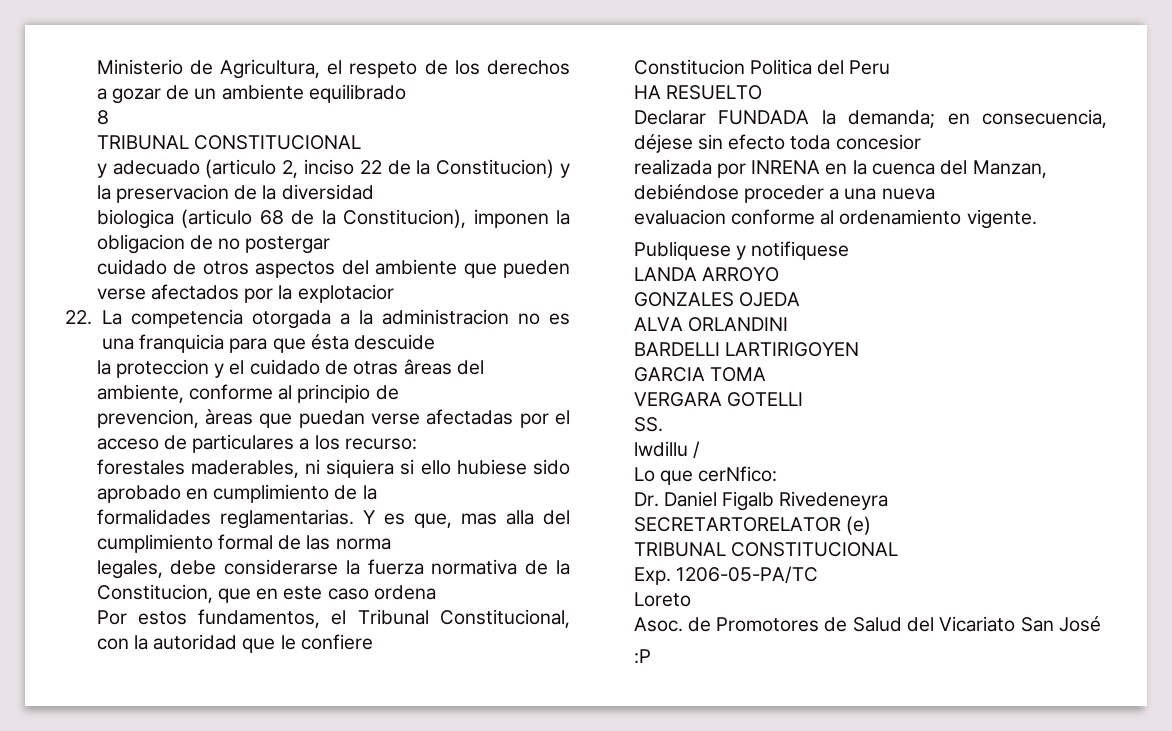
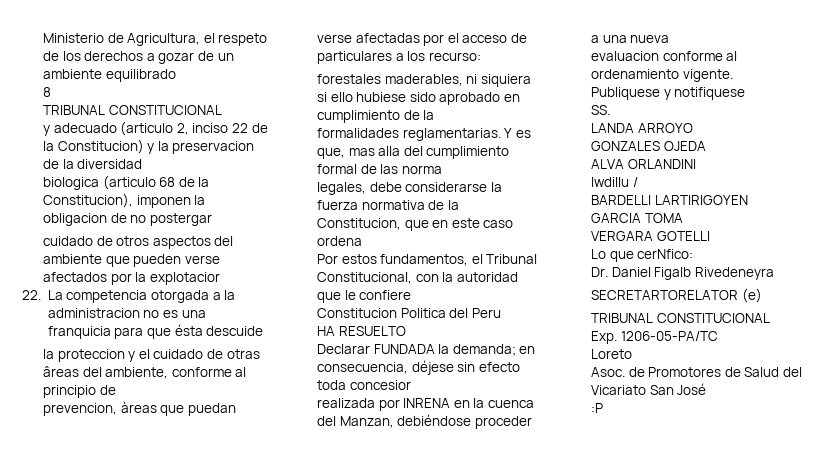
+ SS.
+ lwdillu /
- SS.
- lwdillu /

